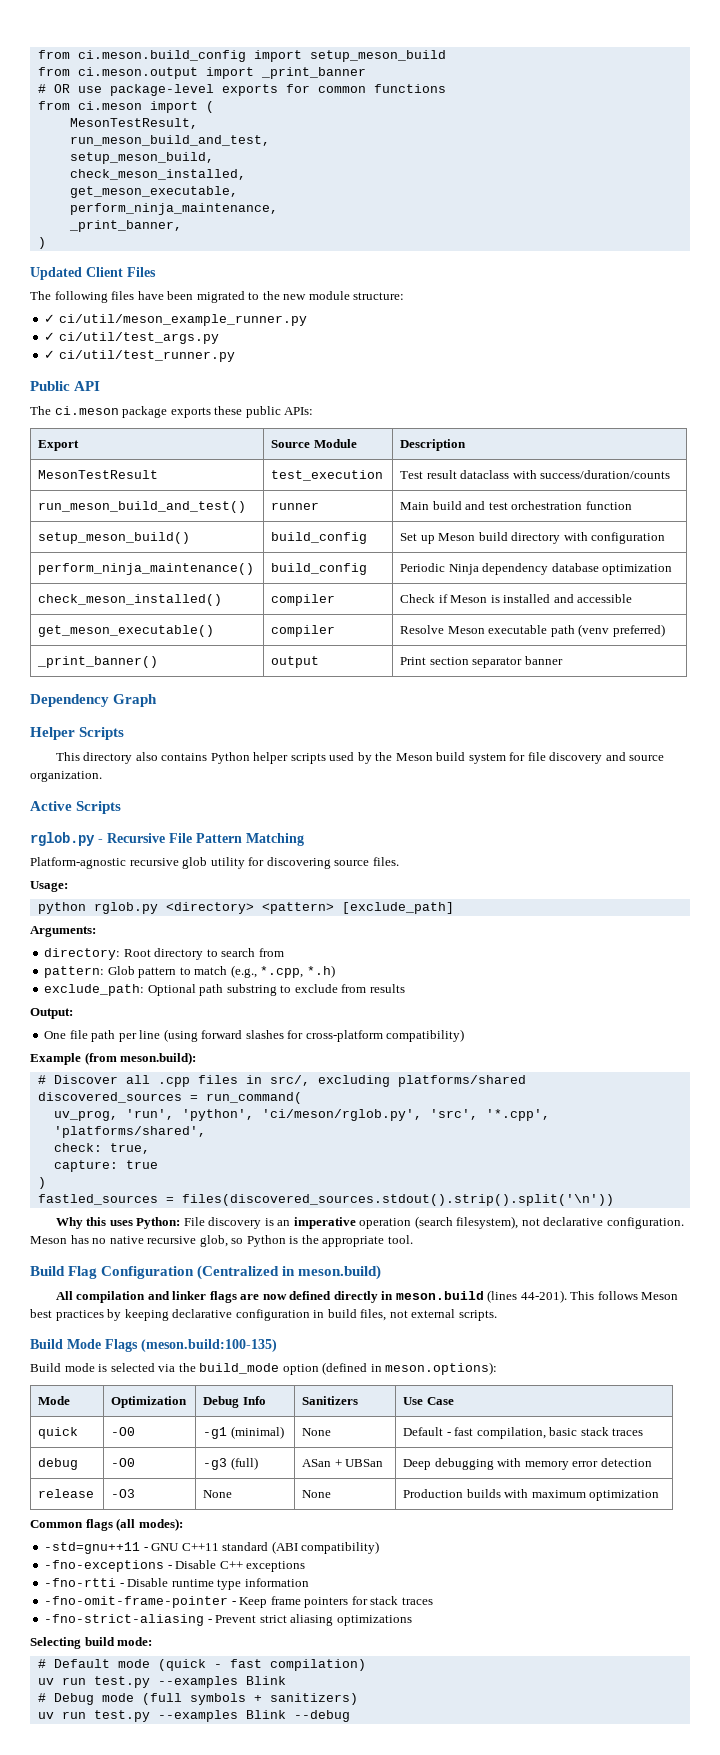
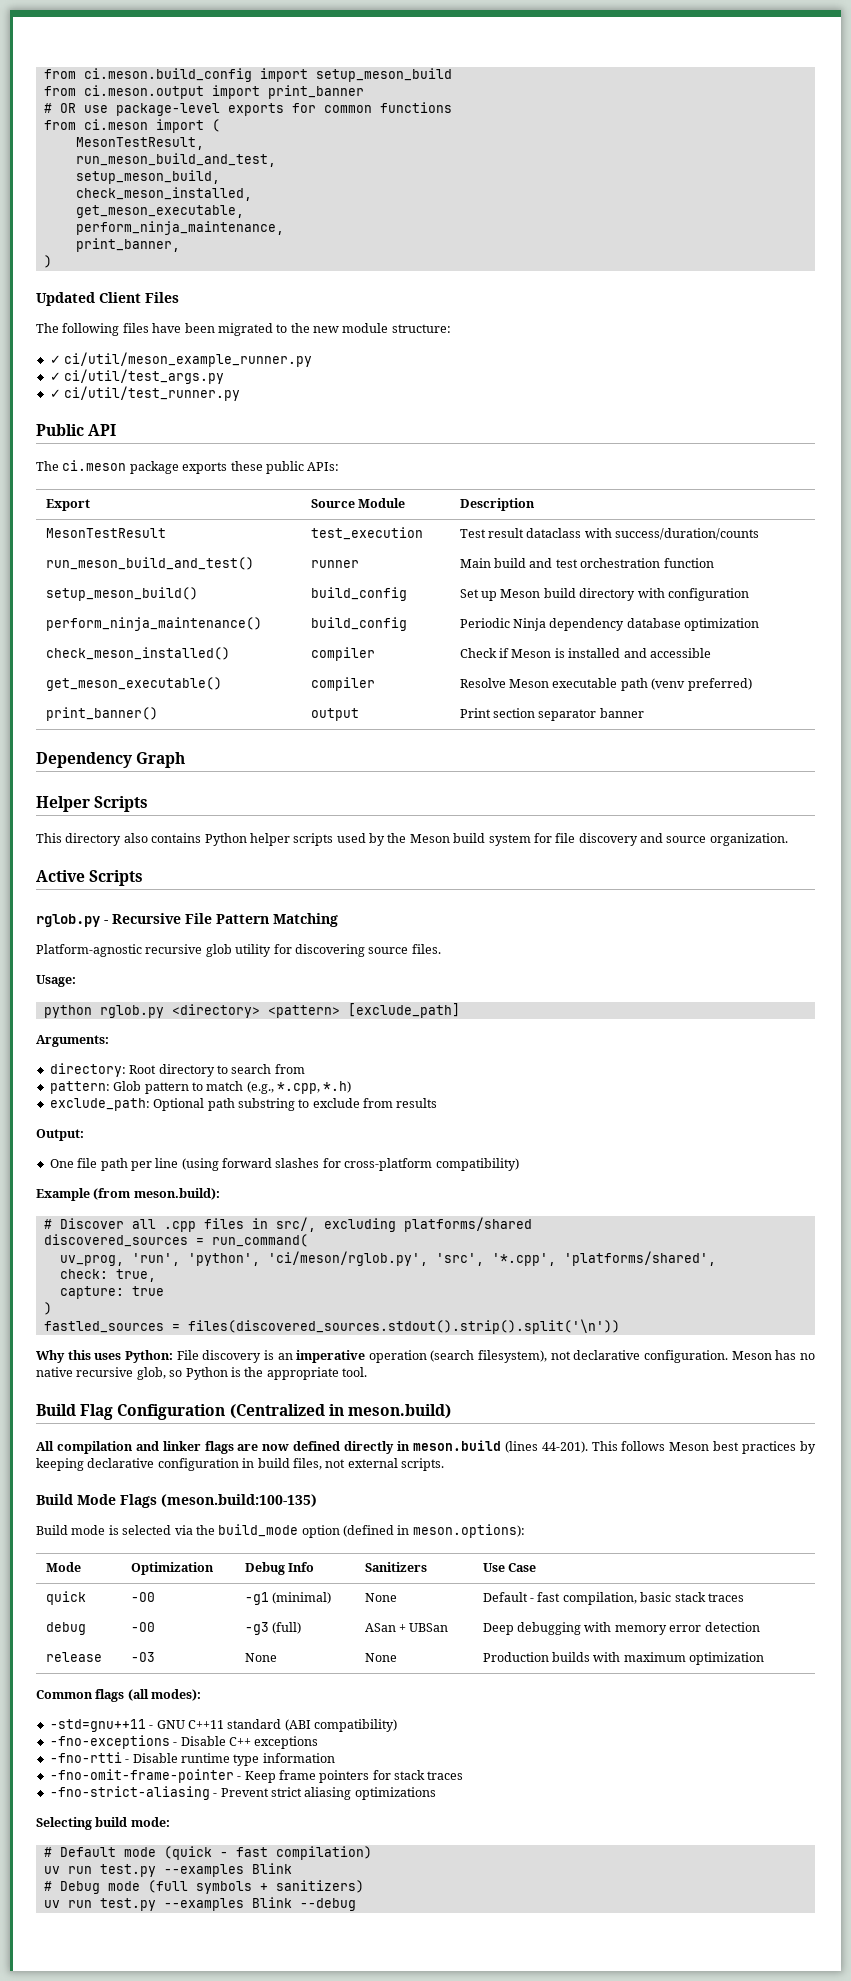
- from ci.meson.output import _print_banner
+ from ci.meson.output import print_banner
- _print_banner,
+ print_banner,
- _print_banner() | output | Print section separator banner
+ print_banner() | output | Print section separator banner

